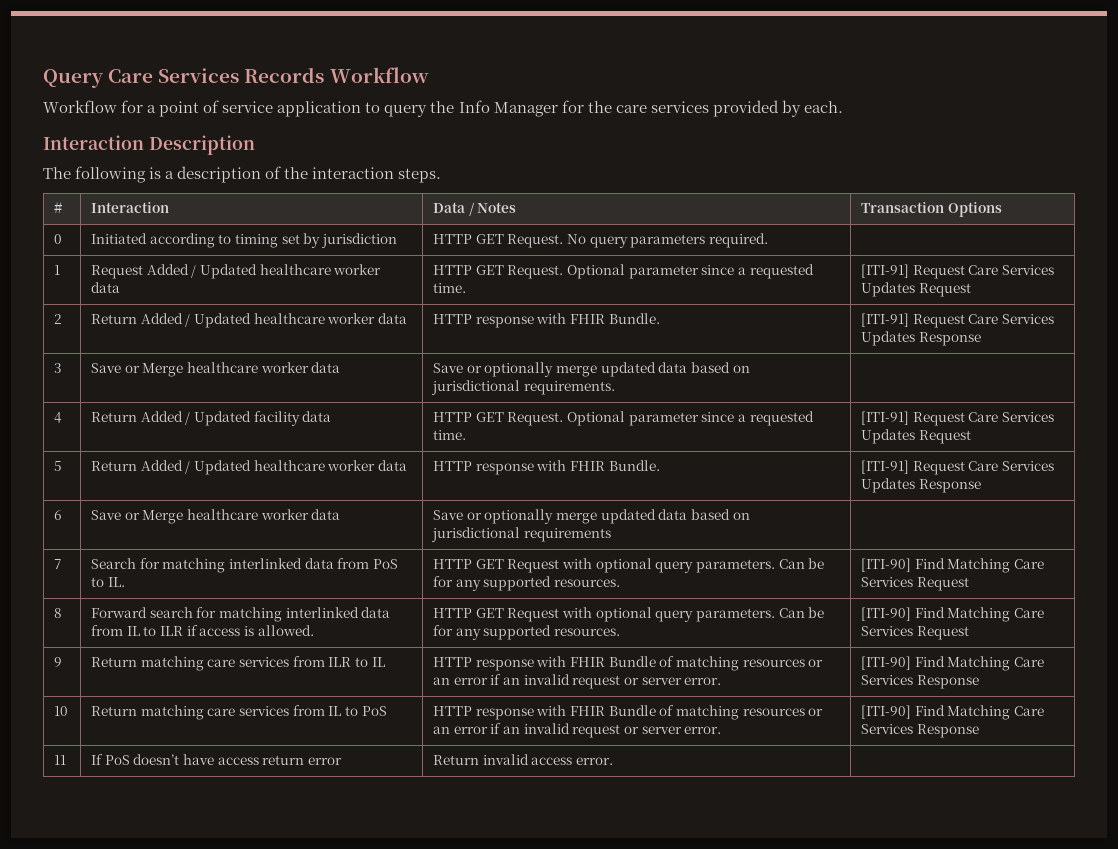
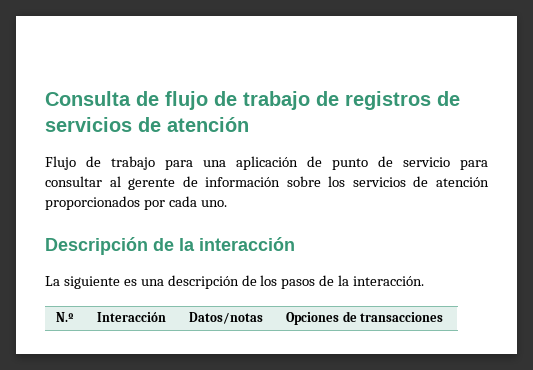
- Query Care Services Records Workflow
- Workflow for a point of service application to query the Info Manager for the care services provided by each.
- Interaction Description
- The following is a description of the interaction steps.
- # | Interaction | Data / Notes | Transaction Options
- 0 | Initiated according to timing set by jurisdiction | HTTP GET Request. No query parameters required. |
- 1 | Request Added / Updated healthcare worker data | HTTP GET Request. Optional parameter since a requested time. | [ITI-91] Request Care Services Updates Request
- 2 | Return Added / Updated healthcare worker data | HTTP response with FHIR Bundle. | [ITI-91] Request Care Services Updates Response
- 3 | Save or Merge healthcare worker data | Save or optionally merge updated data based on jurisdictional requirements. |
- 4 | Return Added / Updated facility data | HTTP GET Request. Optional parameter since a requested time. | [ITI-91] Request Care Services Updates Request
- 5 | Return Added / Updated healthcare worker data | HTTP response with FHIR Bundle. | [ITI-91] Request Care Services Updates Response
- 6 | Save or Merge healthcare worker data | Save or optionally merge updated data based on jurisdictional requirements |
- 7 | Search for matching interlinked data from PoS to IL. | HTTP GET Request with optional query parameters. Can be for any supported resources. | [ITI-90] Find Matching Care Services Request
- 8 | Forward search for matching interlinked data from IL to ILR if access is allowed. | HTTP GET Request with optional query parameters. Can be for any supported resources. | [ITI-90] Find Matching Care Services Request
- 9 | Return matching care services from ILR to IL | HTTP response with FHIR Bundle of matching resources or an error if an invalid request or server error. | [ITI-90] Find Matching Care Services Response
- 10 | Return matching care services from IL to PoS | HTTP response with FHIR Bundle of matching resources or an error if an invalid request or server error. | [ITI-90] Find Matching Care Services Response
- 11 | If PoS doesn’t have access return error | Return invalid access error. |
+ Consulta de flujo de trabajo de registros de servicios de atención
+ Flujo de trabajo para una aplicación de punto de servicio para consultar al gerente de información sobre los servicios de atención proporcionados por cada uno.
+ Descripción de la interacción
+ La siguiente es una descripción de los pasos de la interacción.
+ N.º | Interacción | Datos/notas | Opciones de transacciones

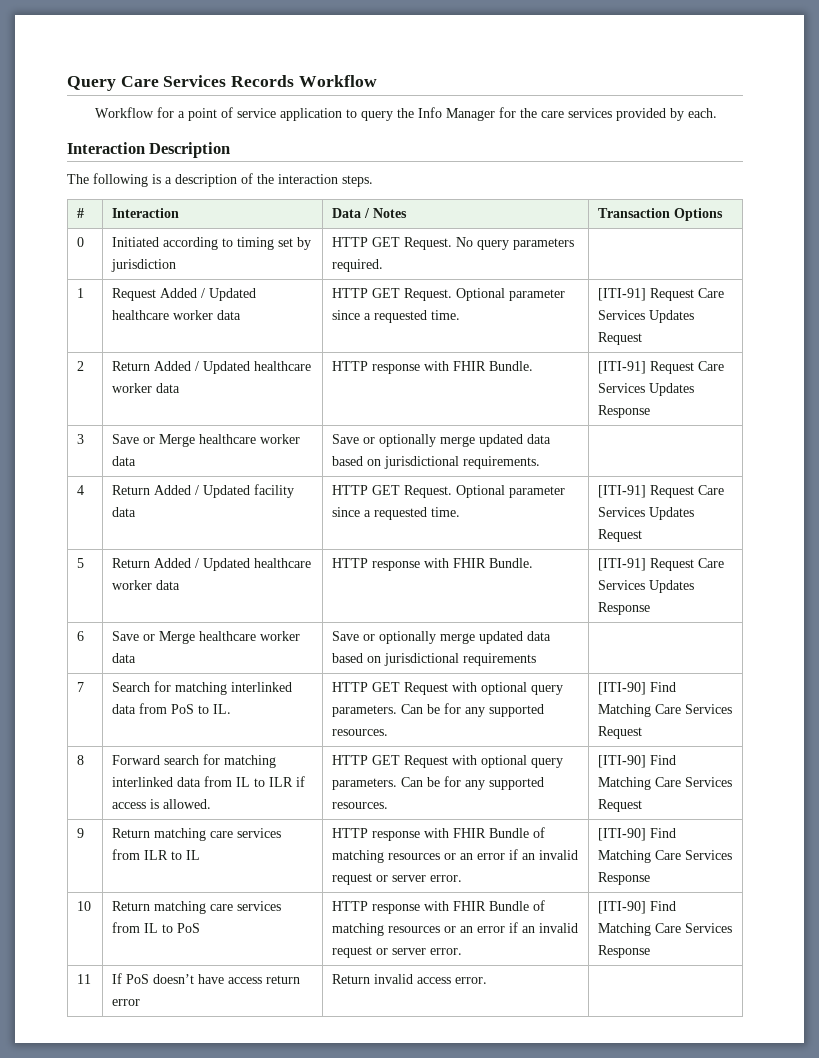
- Consulta de flujo de trabajo de registros de servicios de atención
- Flujo de trabajo para una aplicación de punto de servicio para consultar al gerente de información sobre los servicios de atención proporcionados por cada uno.
- Descripción de la interacción
- La siguiente es una descripción de los pasos de la interacción.
- N.º | Interacción | Datos/notas | Opciones de transacciones
+ Query Care Services Records Workflow
+ Workflow for a point of service application to query the Info Manager for the care services provided by each.
+ Interaction Description
+ The following is a description of the interaction steps.
+ # | Interaction | Data / Notes | Transaction Options
+ 0 | Initiated according to timing set by jurisdiction | HTTP GET Request. No query parameters required. |
+ 1 | Request Added / Updated healthcare worker data | HTTP GET Request. Optional parameter since a requested time. | [ITI-91] Request Care Services Updates Request
+ 2 | Return Added / Updated healthcare worker data | HTTP response with FHIR Bundle. | [ITI-91] Request Care Services Updates Response
+ 3 | Save or Merge healthcare worker data | Save or optionally merge updated data based on jurisdictional requirements. |
+ 4 | Return Added / Updated facility data | HTTP GET Request. Optional parameter since a requested time. | [ITI-91] Request Care Services Updates Request
+ 5 | Return Added / Updated healthcare worker data | HTTP response with FHIR Bundle. | [ITI-91] Request Care Services Updates Response
+ 6 | Save or Merge healthcare worker data | Save or optionally merge updated data based on jurisdictional requirements |
+ 7 | Search for matching interlinked data from PoS to IL. | HTTP GET Request with optional query parameters. Can be for any supported resources. | [ITI-90] Find Matching Care Services Request
+ 8 | Forward search for matching interlinked data from IL to ILR if access is allowed. | HTTP GET Request with optional query parameters. Can be for any supported resources. | [ITI-90] Find Matching Care Services Request
+ 9 | Return matching care services from ILR to IL | HTTP response with FHIR Bundle of matching resources or an error if an invalid request or server error. | [ITI-90] Find Matching Care Services Response
+ 10 | Return matching care services from IL to PoS | HTTP response with FHIR Bundle of matching resources or an error if an invalid request or server error. | [ITI-90] Find Matching Care Services Response
+ 11 | If PoS doesn’t have access return error | Return invalid access error. |

